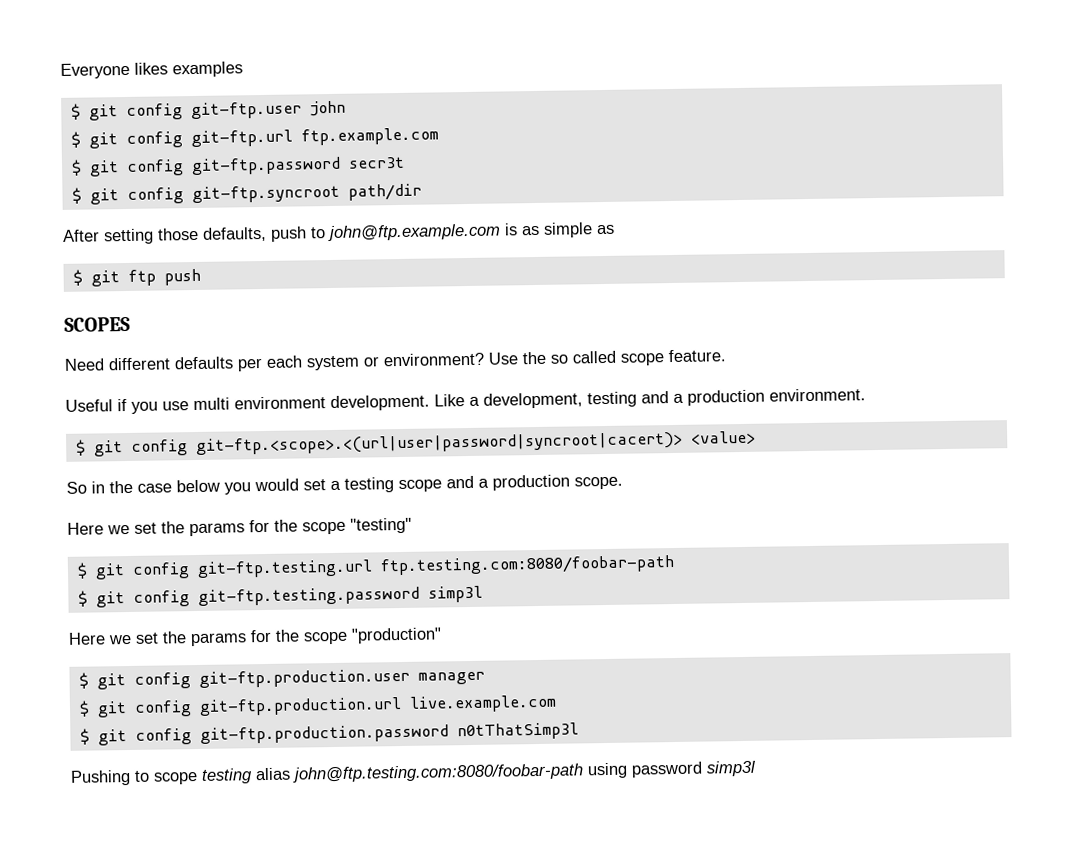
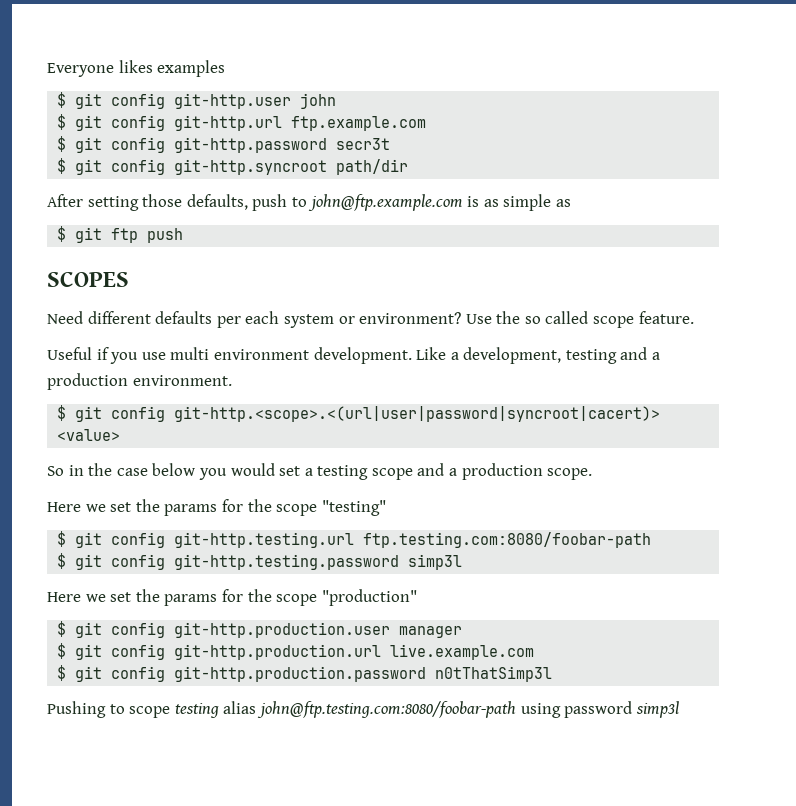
- $ git config git-ftp.user john
+ $ git config git-http.user john
- $ git config git-ftp.url ftp.example.com
+ $ git config git-http.url ftp.example.com
- $ git config git-ftp.password secr3t
+ $ git config git-http.password secr3t
- $ git config git-ftp.syncroot path/dir
+ $ git config git-http.syncroot path/dir
- $ git config git-ftp.<scope>.<(url|user|password|syncroot|cacert)> <value>
+ $ git config git-http.<scope>.<(url|user|password|syncroot|cacert)> <value>
- $ git config git-ftp.testing.url ftp.testing.com:8080/foobar-path
+ $ git config git-http.testing.url ftp.testing.com:8080/foobar-path
- $ git config git-ftp.testing.password simp3l
+ $ git config git-http.testing.password simp3l
- $ git config git-ftp.production.user manager
+ $ git config git-http.production.user manager
- $ git config git-ftp.production.url live.example.com
+ $ git config git-http.production.url live.example.com
- $ git config git-ftp.production.password n0tThatSimp3l
+ $ git config git-http.production.password n0tThatSimp3l

